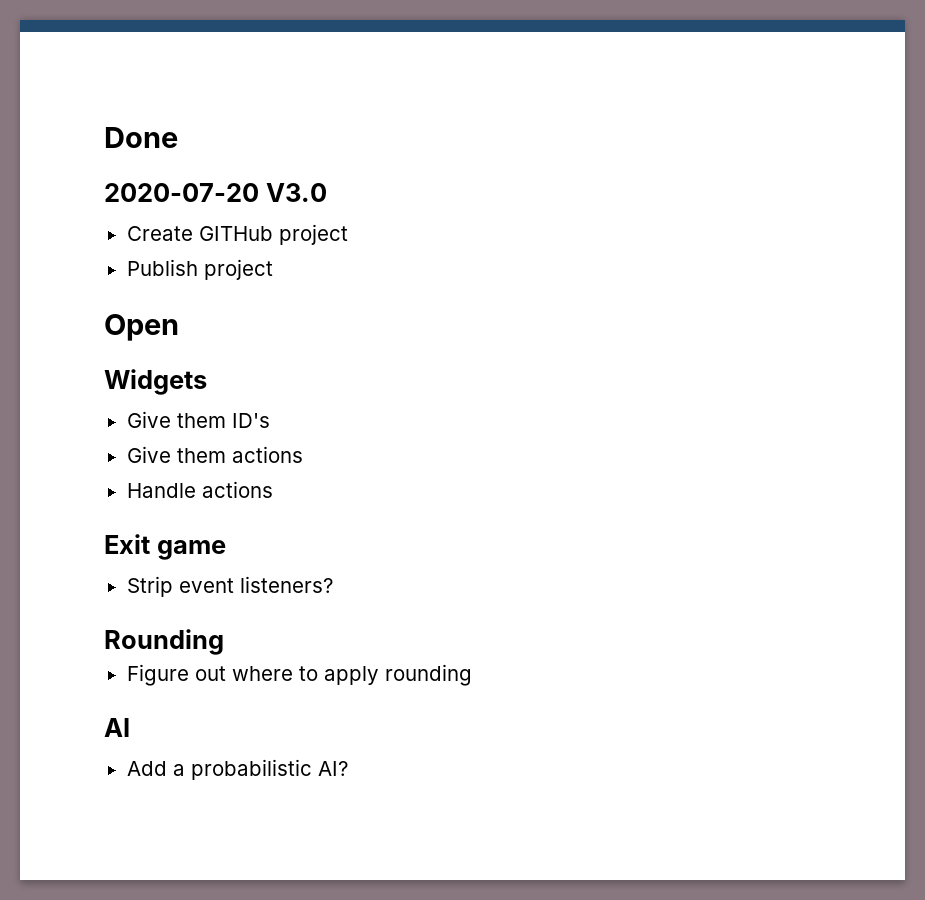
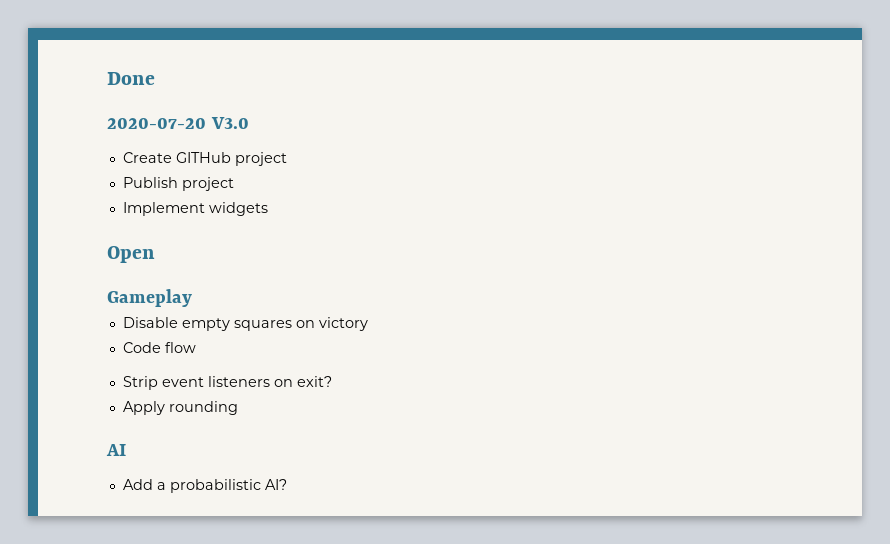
+ Implement widgets
- Widgets
- Give them ID's
- Give them actions
- Handle actions
- Exit game
- Strip event listeners?
- Rounding
- Figure out where to apply rounding
+ Gameplay
+ Disable empty squares on victory
+ Code flow
+ Strip event listeners on exit?
+ Apply rounding

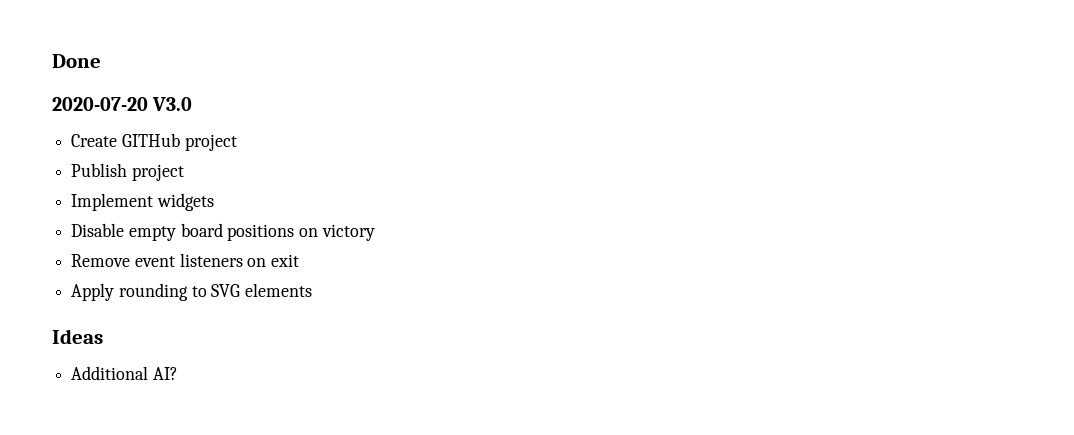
- Open
- Gameplay
- Disable empty squares on victory
+ Disable empty board positions on victory
- Code flow
- Strip event listeners on exit?
+ Remove event listeners on exit
- Apply rounding
- AI
- Add a probabilistic AI?
+ Apply rounding to SVG elements
+ Ideas
+ Additional AI?

